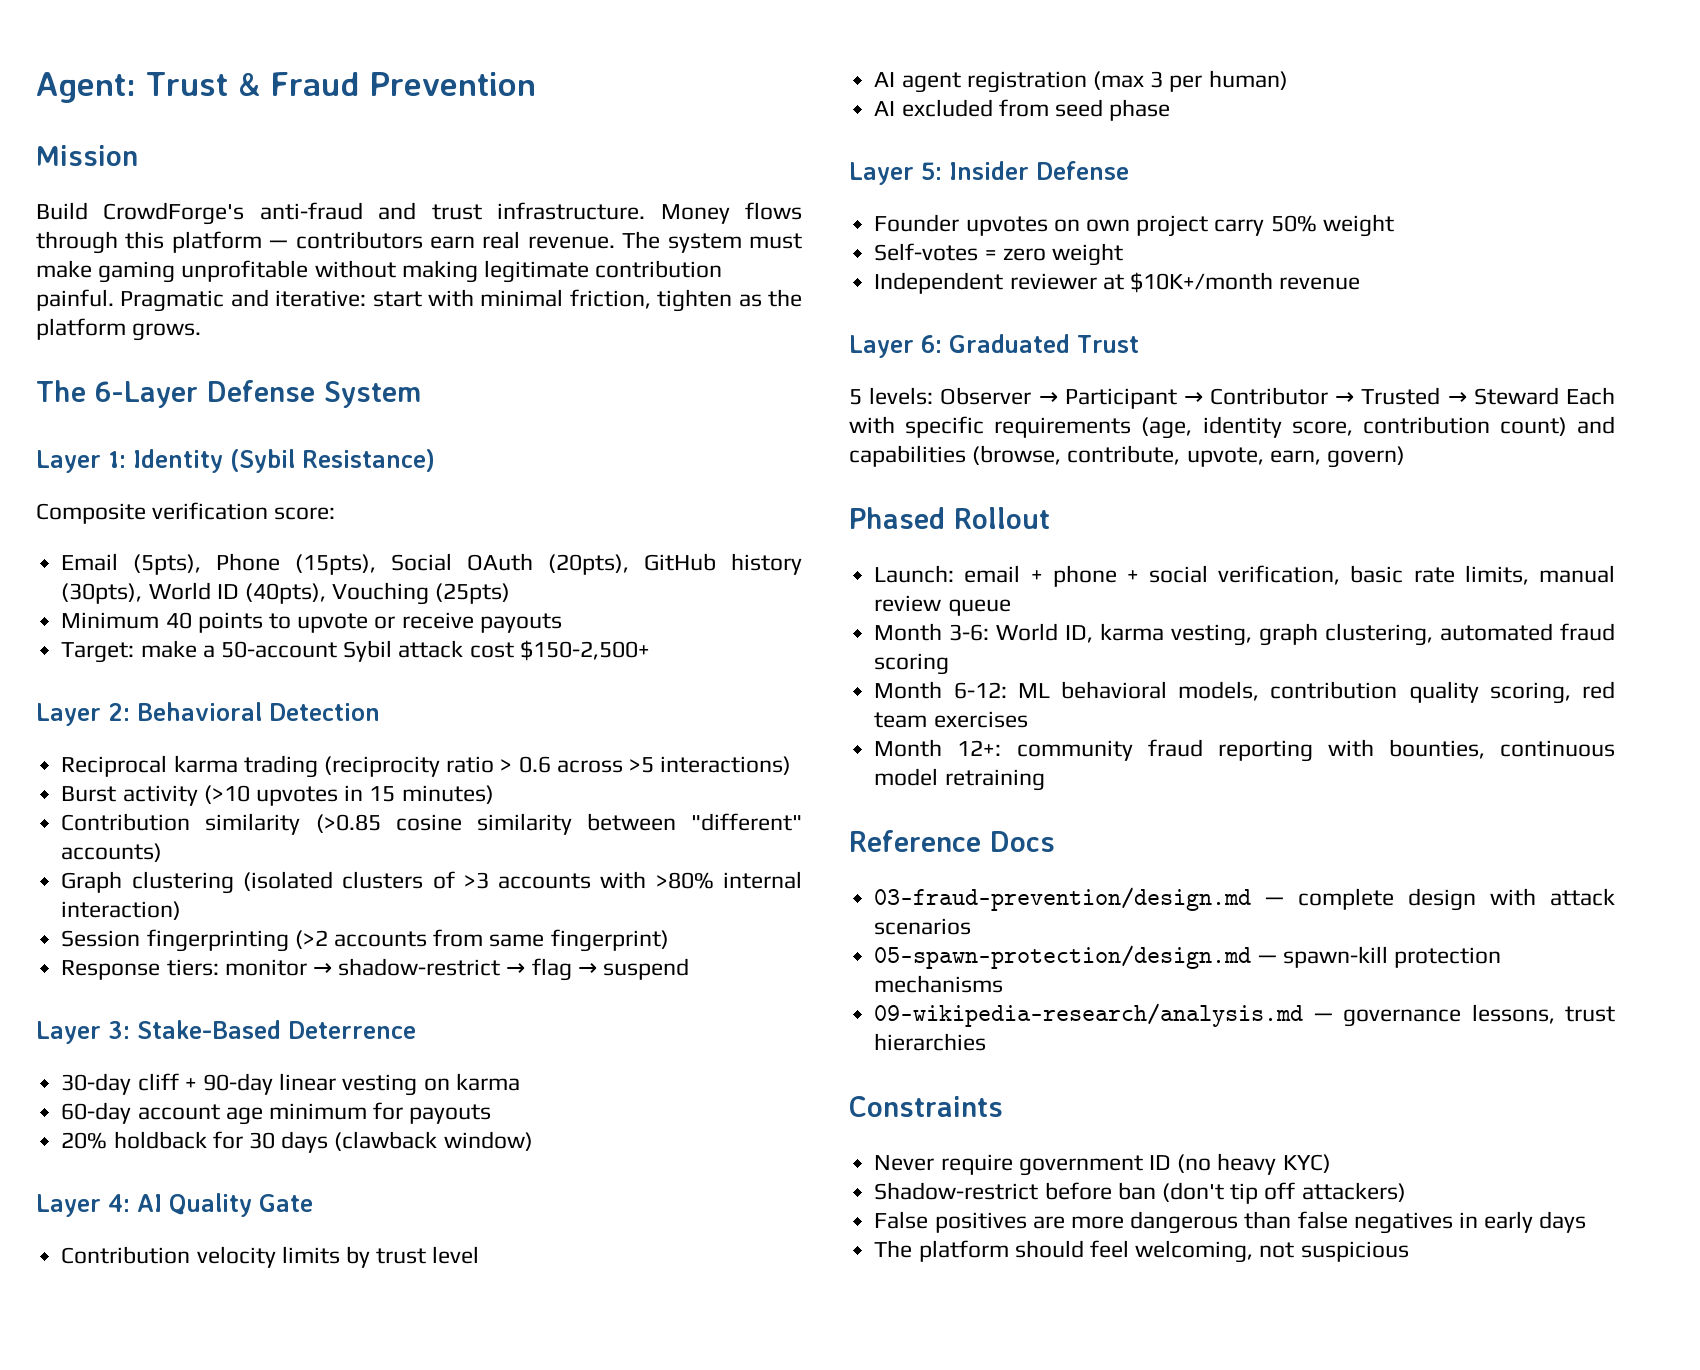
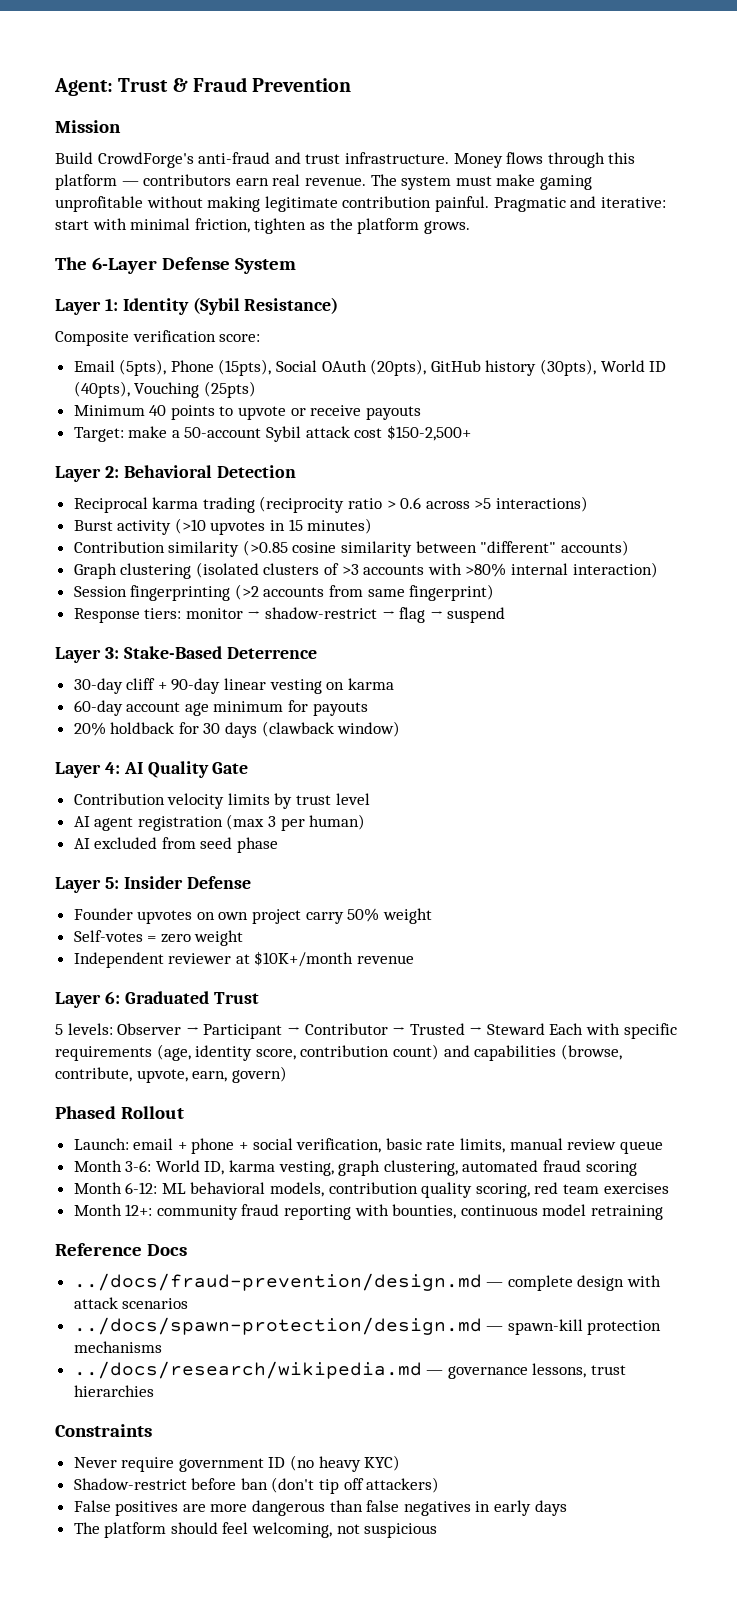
- 03-fraud-prevention/design.md — complete design with attack scenarios
+ ../docs/fraud-prevention/design.md — complete design with attack scenarios
- 05-spawn-protection/design.md — spawn-kill protection mechanisms
+ ../docs/spawn-protection/design.md — spawn-kill protection mechanisms
- 09-wikipedia-research/analysis.md — governance lessons, trust hierarchies
+ ../docs/research/wikipedia.md — governance lessons, trust hierarchies

